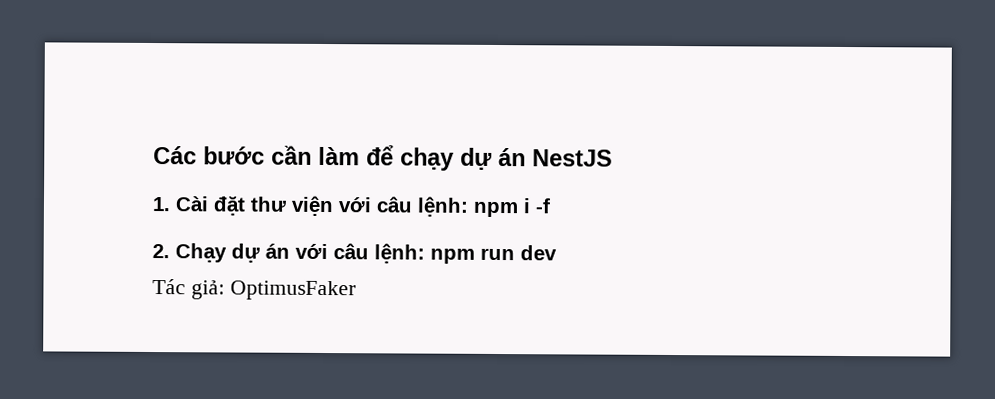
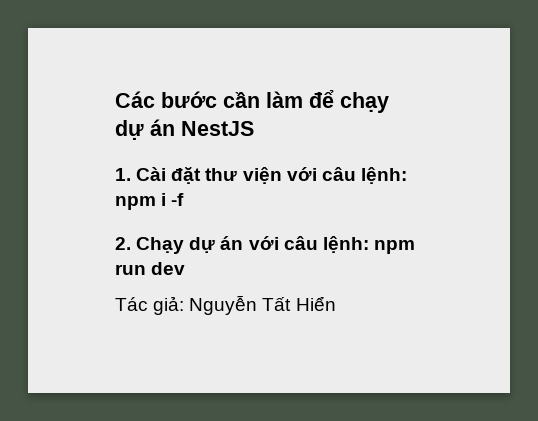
- Tác giả: OptimusFaker
+ Tác giả: Nguyễn Tất Hiển

